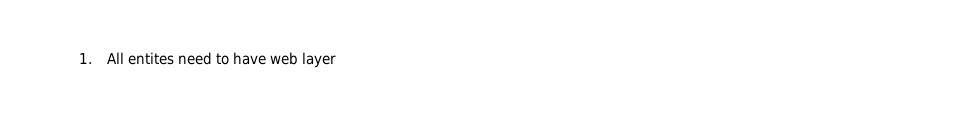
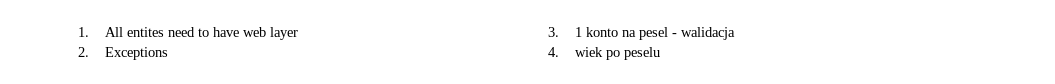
+ 2. Exceptions
+ 3. 1 konto na pesel - walidacja
+ 4. wiek po peselu

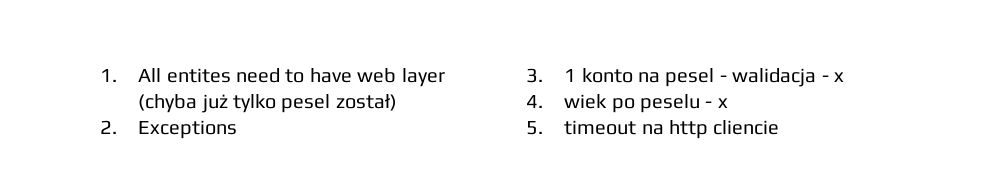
- 1. All entites need to have web layer
+ 1. All entites need to have web layer (chyba już tylko pesel został)
- 3. 1 konto na pesel - walidacja
+ 3. 1 konto na pesel - walidacja - x
- 4. wiek po peselu
+ 4. wiek po peselu - x
+ 5. timeout na http cliencie

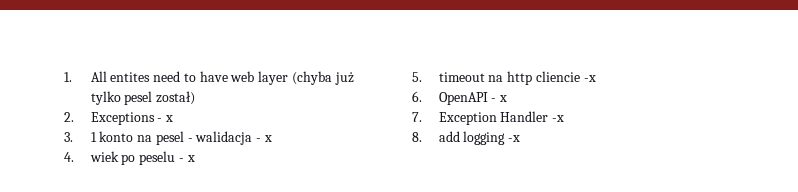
- 2. Exceptions
+ 2. Exceptions - x
- 5. timeout na http cliencie
+ 5. timeout na http cliencie -x
+ 6. OpenAPI - x
+ 7. Exception Handler -x
+ 8. add logging -x

